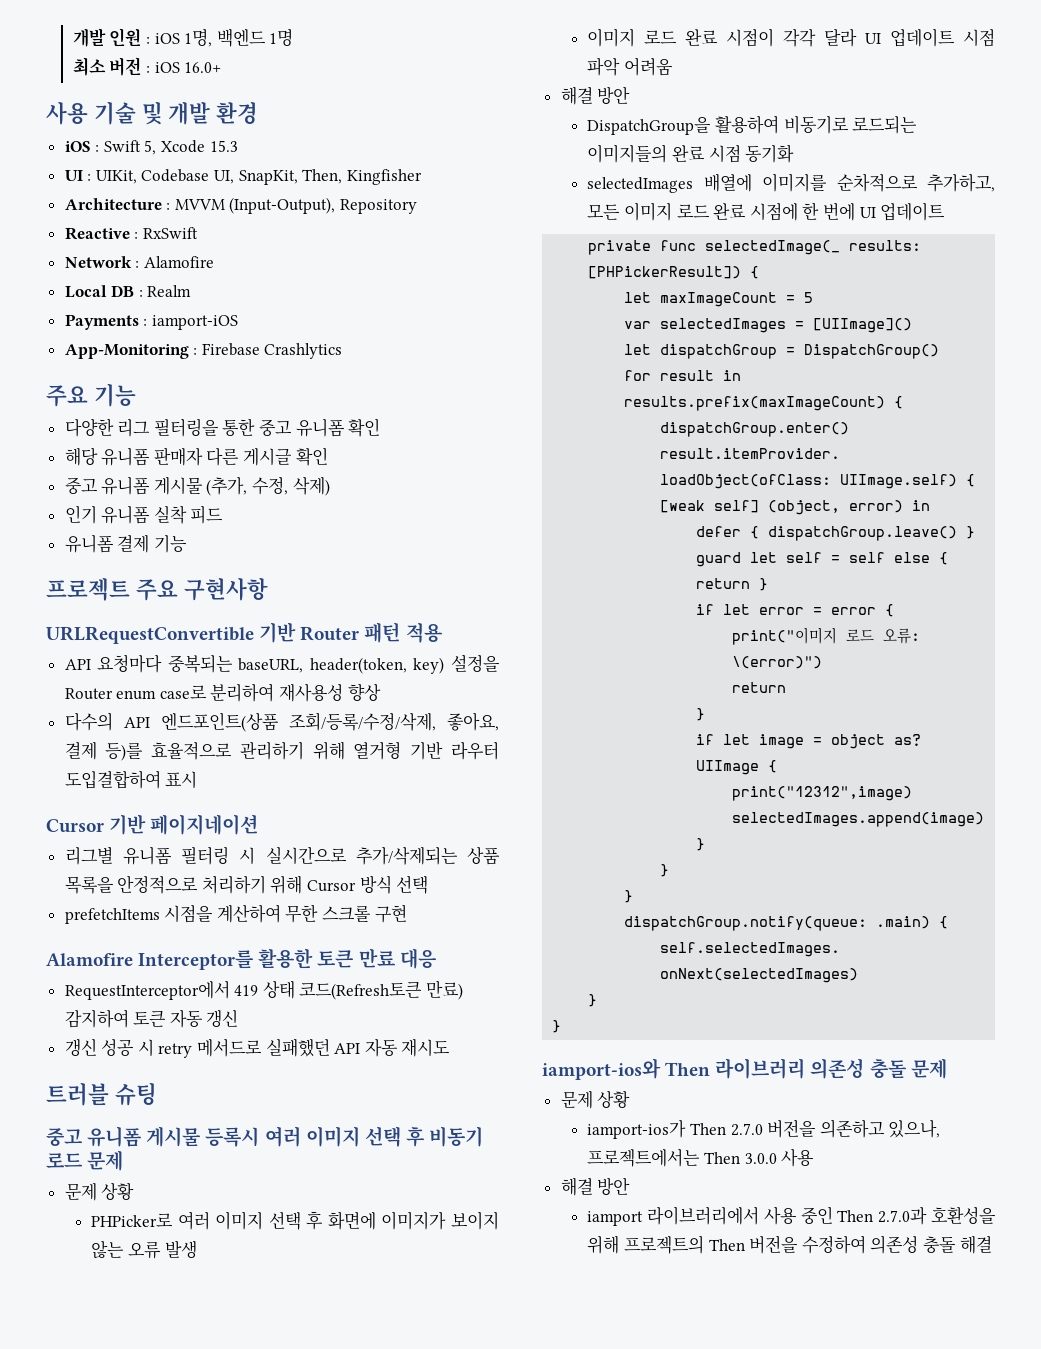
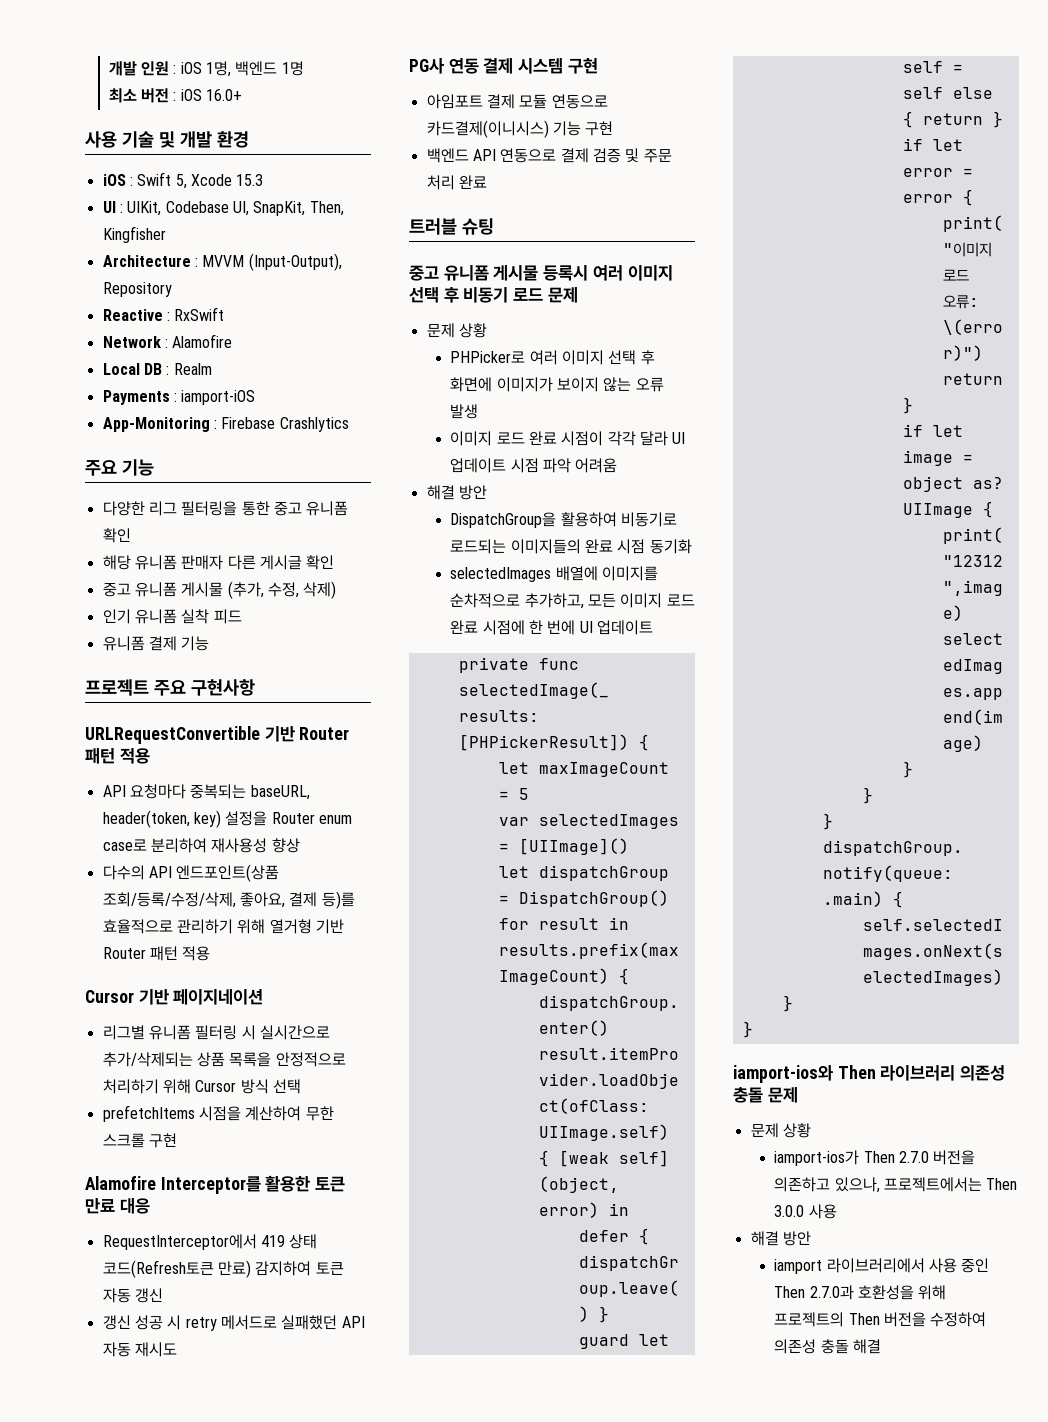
- 다수의 API 엔드포인트(상품 조회/등록/수정/삭제, 좋아요, 결제 등)를 효율적으로 관리하기 위해 열거형 기반 라우터 도입결합하여 표시
+ 다수의 API 엔드포인트(상품 조회/등록/수정/삭제, 좋아요, 결제 등)를 효율적으로 관리하기 위해 열거형 기반 Router 패턴 적용
+ PG사 연동 결제 시스템 구현
+ 아임포트 결제 모듈 연동으로 카드결제(이니시스) 기능 구현
+ 백엔드 API 연동으로 결제 검증 및 주문 처리 완료

